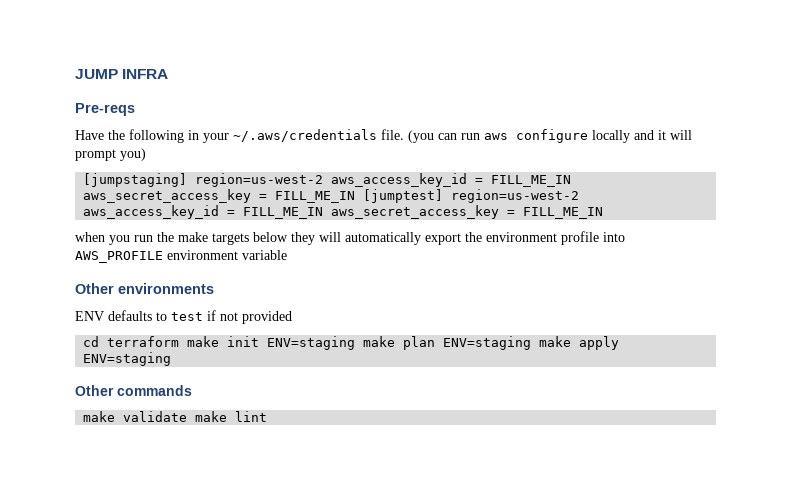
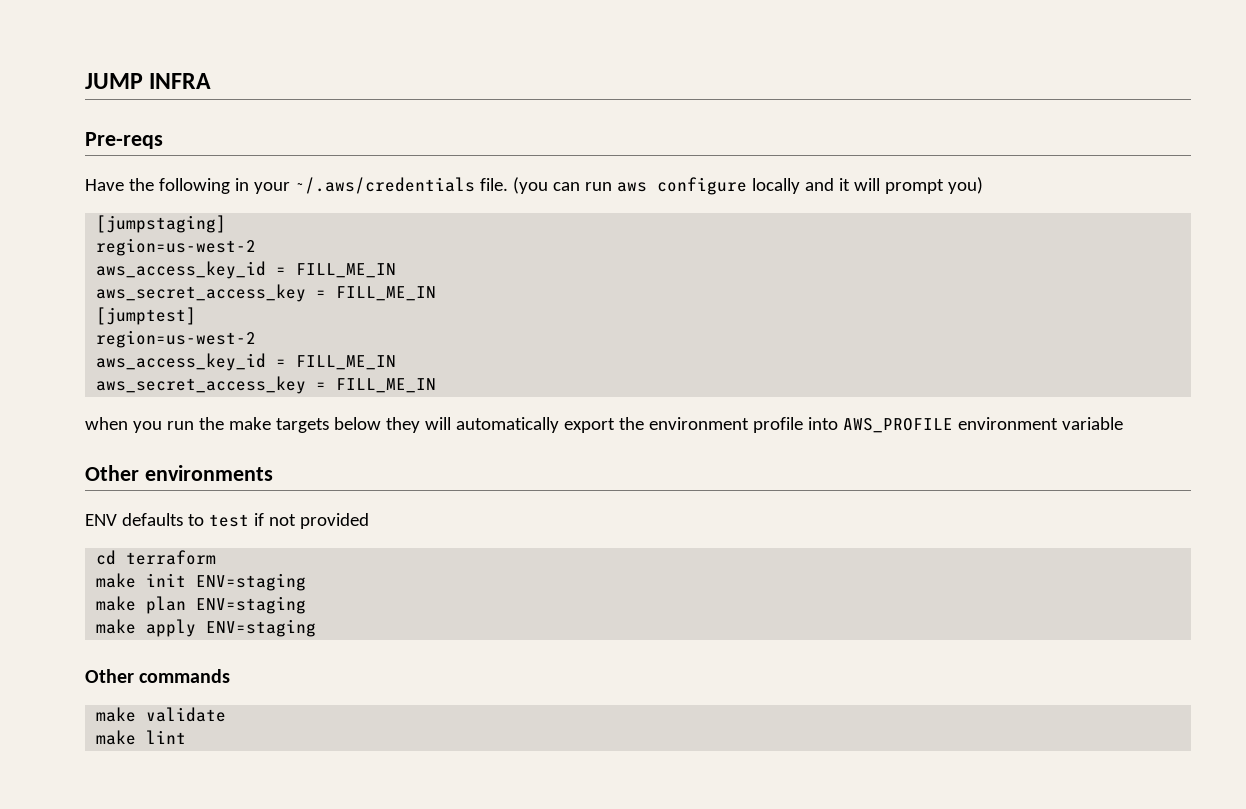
- [jumpstaging] region=us-west-2 aws_access_key_id = FILL_ME_IN aws_secret_access_key = FILL_ME_IN [jumptest] region=us-west-2 aws_access_key_id = FILL_ME_IN aws_secret_access_key = FILL_ME_IN
+ [jumpstaging]
+ region=us-west-2
+ aws_access_key_id = FILL_ME_IN
+ aws_secret_access_key = FILL_ME_IN
+ [jumptest]
+ region=us-west-2
+ aws_access_key_id = FILL_ME_IN
+ aws_secret_access_key = FILL_ME_IN
- cd terraform make init ENV=staging make plan ENV=staging make apply ENV=staging
+ cd terraform
+ make init ENV=staging
+ make plan ENV=staging
+ make apply ENV=staging
- make validate make lint
+ make validate
+ make lint

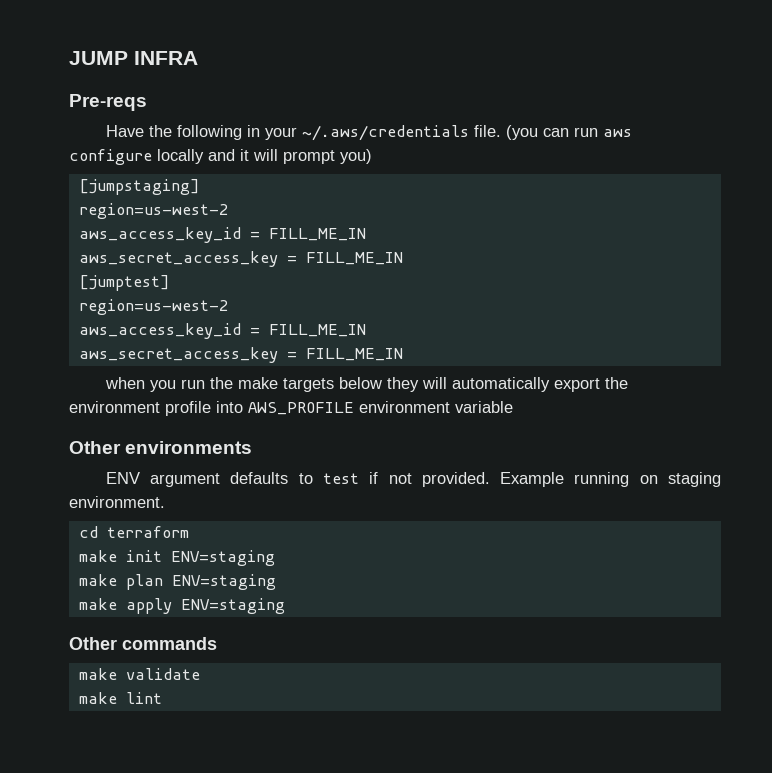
- ENV defaults to test if not provided
+ ENV argument defaults to test if not provided. Example running on staging environment.

